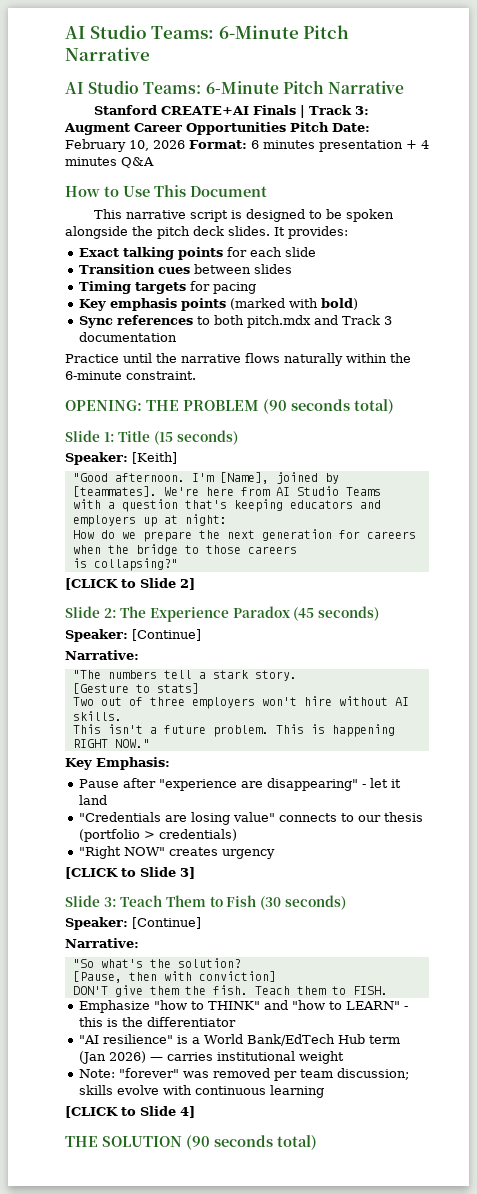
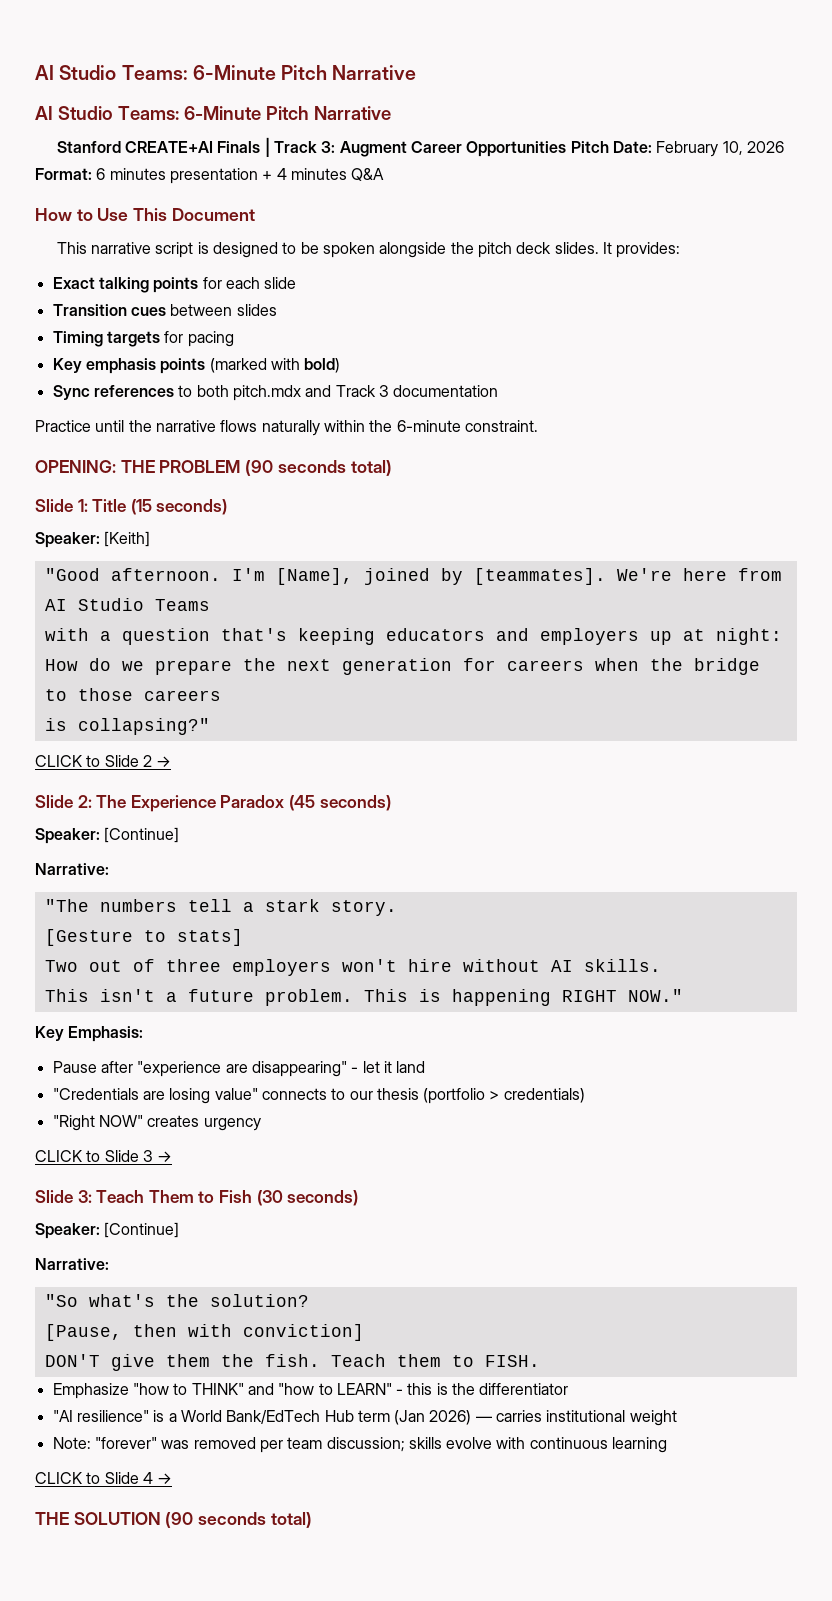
- [CLICK to Slide 2]
+ CLICK to Slide 2 →
- [CLICK to Slide 3]
+ CLICK to Slide 3 →
- [CLICK to Slide 4]
+ CLICK to Slide 4 →

